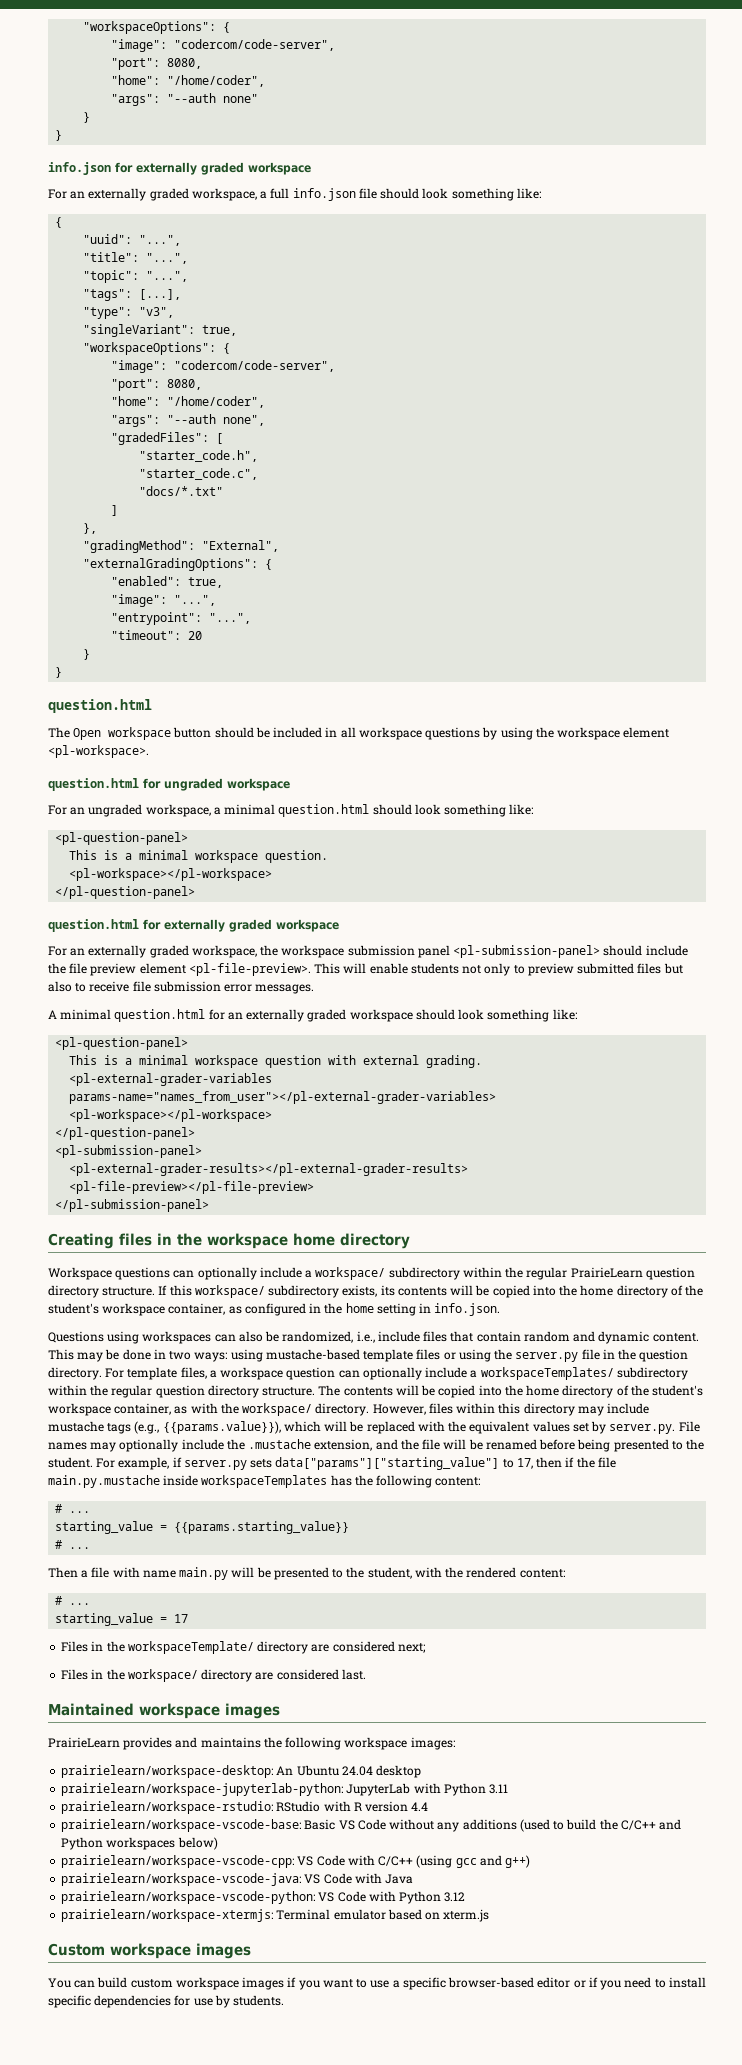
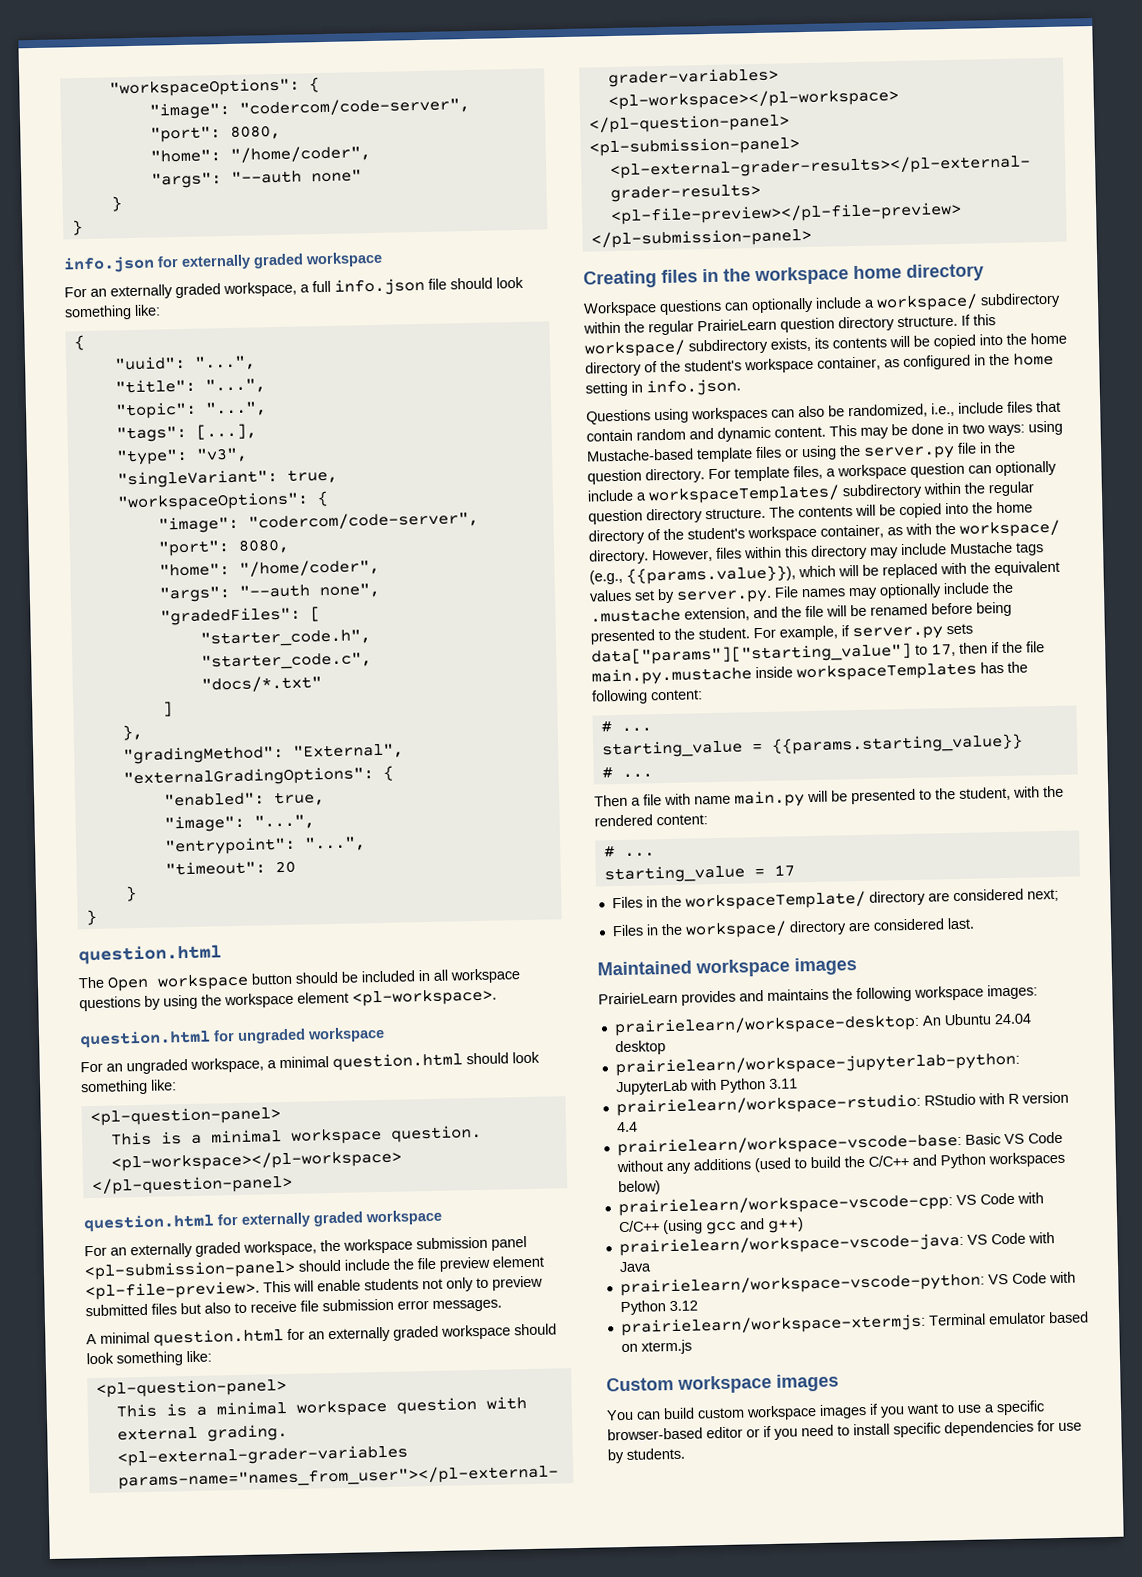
- This may be done in two ways: using mustache-based template files or using the server.py file in the question directory.
+ This may be done in two ways: using Mustache-based template files or using the server.py file in the question directory.
- However, files within this directory may include mustache tags (e.g., {{params.value}}), which will be replaced with the equivalent values set by server.py. File names may optionally include the .mustache extension, and the file will be renamed before being presented to the student.
+ However, files within this directory may include Mustache tags (e.g., {{params.value}}), which will be replaced with the equivalent values set by server.py. File names may optionally include the .mustache extension, and the file will be renamed before being presented to the student.

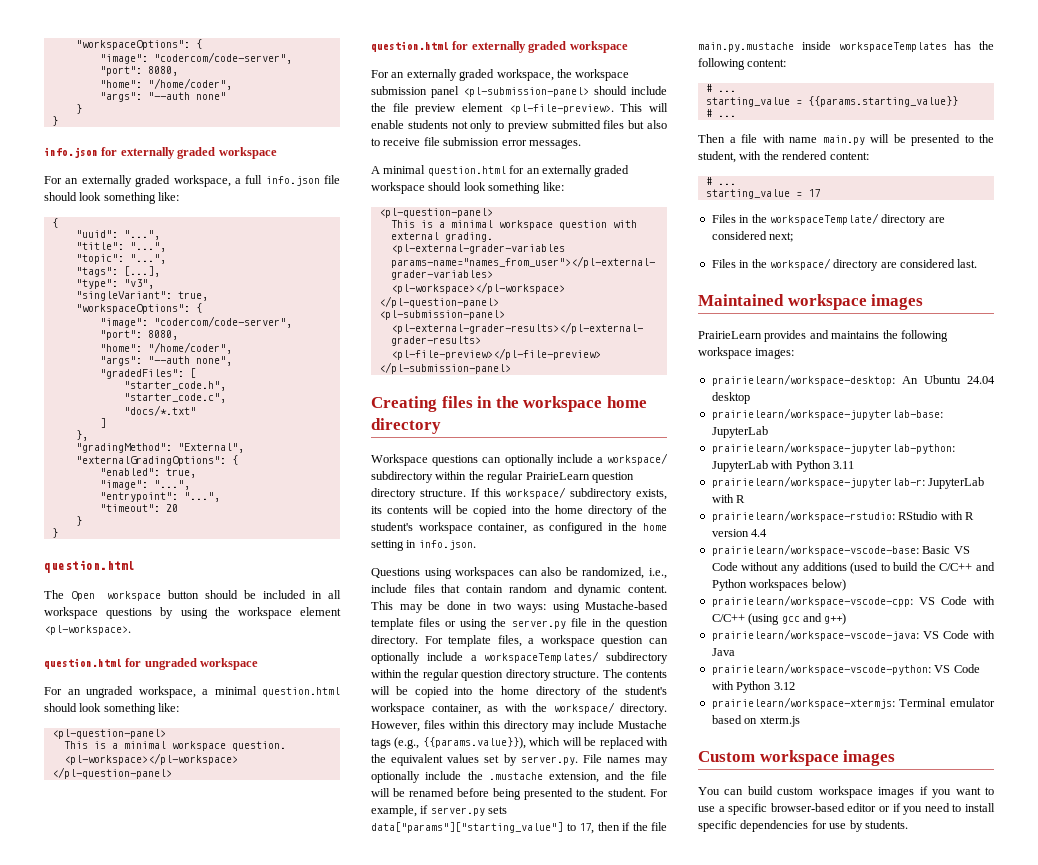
+ prairielearn/workspace-jupyterlab-base: JupyterLab
+ prairielearn/workspace-jupyterlab-r: JupyterLab with R

